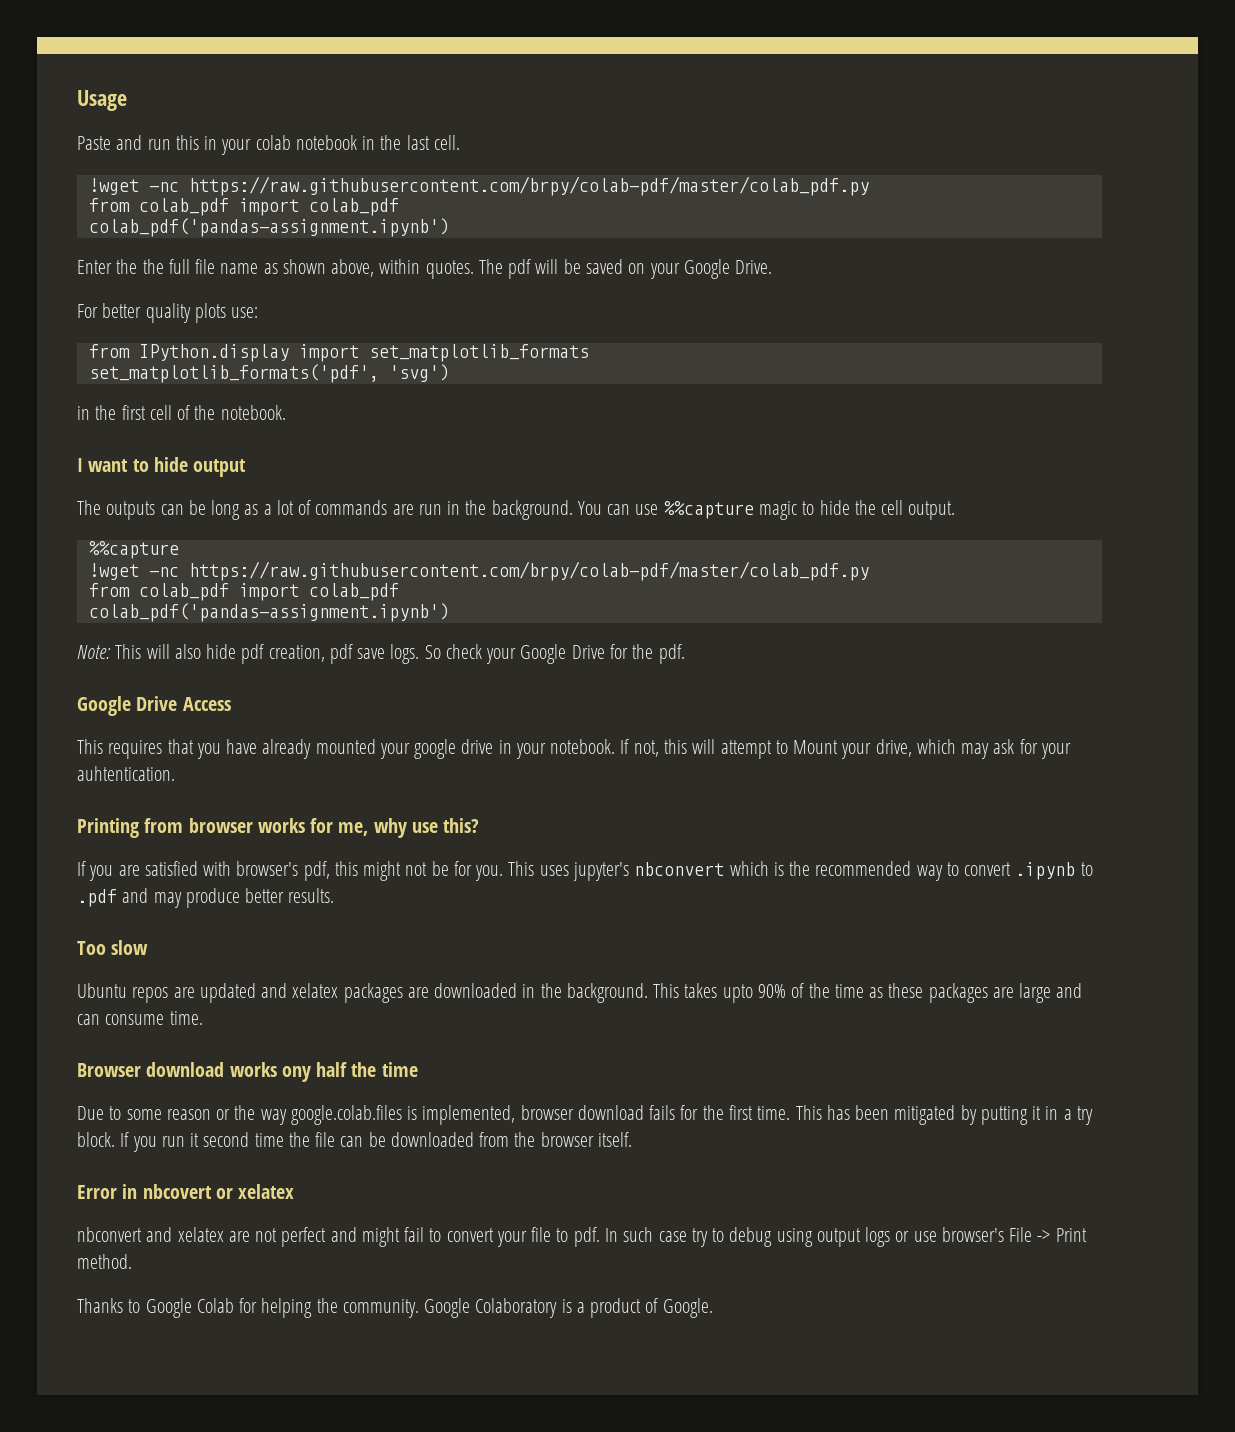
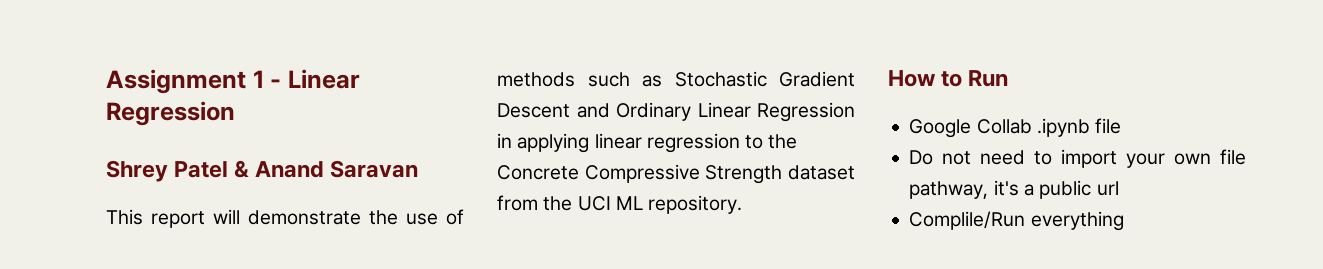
- Usage
- Paste and run this in your colab notebook in the last cell.
- !wget -nc https://raw.githubusercontent.com/brpy/colab-pdf/master/colab_pdf.py
- from colab_pdf import colab_pdf
- colab_pdf('pandas-assignment.ipynb')
- Enter the the full file name as shown above, within quotes. The pdf will be saved on your Google Drive.
- For better quality plots use:
- from IPython.display import set_matplotlib_formats
- set_matplotlib_formats('pdf', 'svg')
- in the first cell of the notebook.
- I want to hide output
- The outputs can be long as a lot of commands are run in the background. You can use %%capture magic to hide the cell output.
- %%capture
- !wget -nc https://raw.githubusercontent.com/brpy/colab-pdf/master/colab_pdf.py
- from colab_pdf import colab_pdf
- colab_pdf('pandas-assignment.ipynb')
- Note: This will also hide pdf creation, pdf save logs. So check your Google Drive for the pdf.
- Google Drive Access
- This requires that you have already mounted your google drive in your notebook. If not, this will attempt to Mount your drive, which may ask for your auhtentication.
- Printing from browser works for me, why use this?
- If you are satisfied with browser's pdf, this might not be for you. This uses jupyter's nbconvert which is the recommended way to convert .ipynb to .pdf and may produce better results.
- Too slow
- Ubuntu repos are updated and xelatex packages are downloaded in the background. This takes upto 90% of the time as these packages are large and can consume time.
- Browser download works ony half the time
- Due to some reason or the way google.colab.files is implemented, browser download fails for the first time. This has been mitigated by putting it in a try block. If you run it second time the file can be downloaded from the browser itself.
- Error in nbcovert or xelatex
- nbconvert and xelatex are not perfect and might fail to convert your file to pdf. In such case try to debug using output logs or use browser's File -> Print method.
- Thanks to Google Colab for helping the community. Google Colaboratory is a product of Google.
+ Assignment 1 - Linear Regression
+ Shrey Patel & Anand Saravan
+ This report will demonstrate the use of methods such as Stochastic Gradient Descent and Ordinary Linear Regression in applying linear regression to the Concrete Compressive Strength dataset from the UCI ML repository.
+ How to Run
+ Google Collab .ipynb file
+ Do not need to import your own file pathway, it's a public url
+ Complile/Run everything

